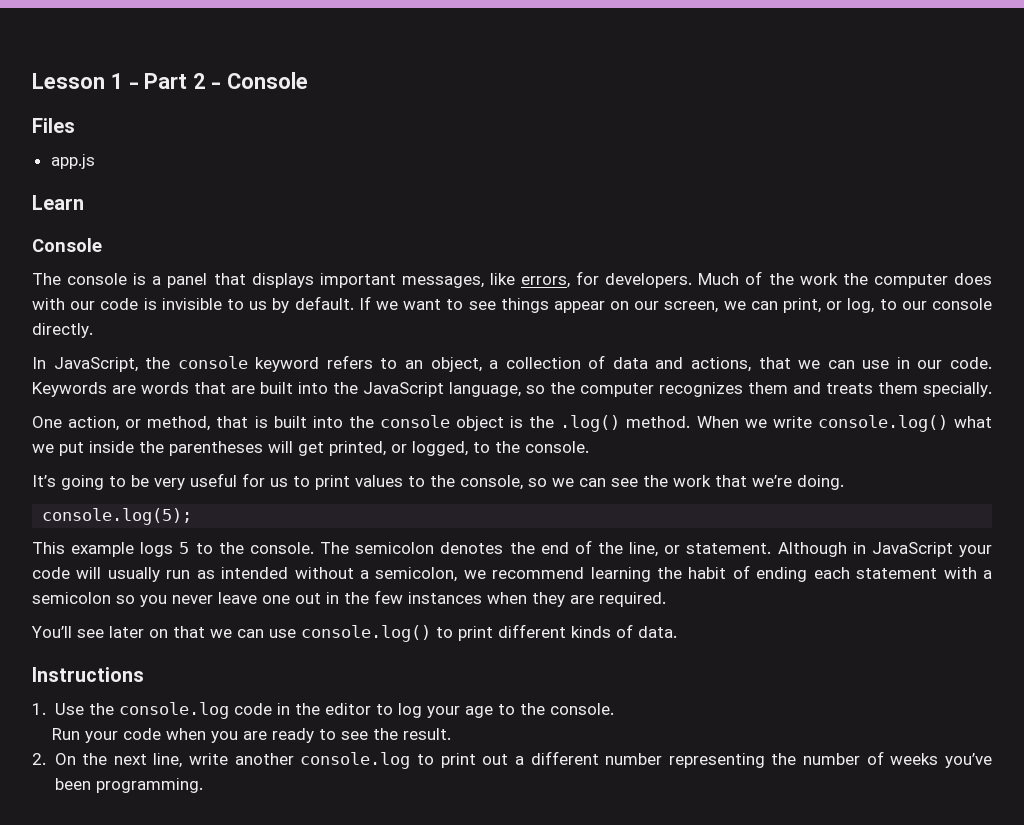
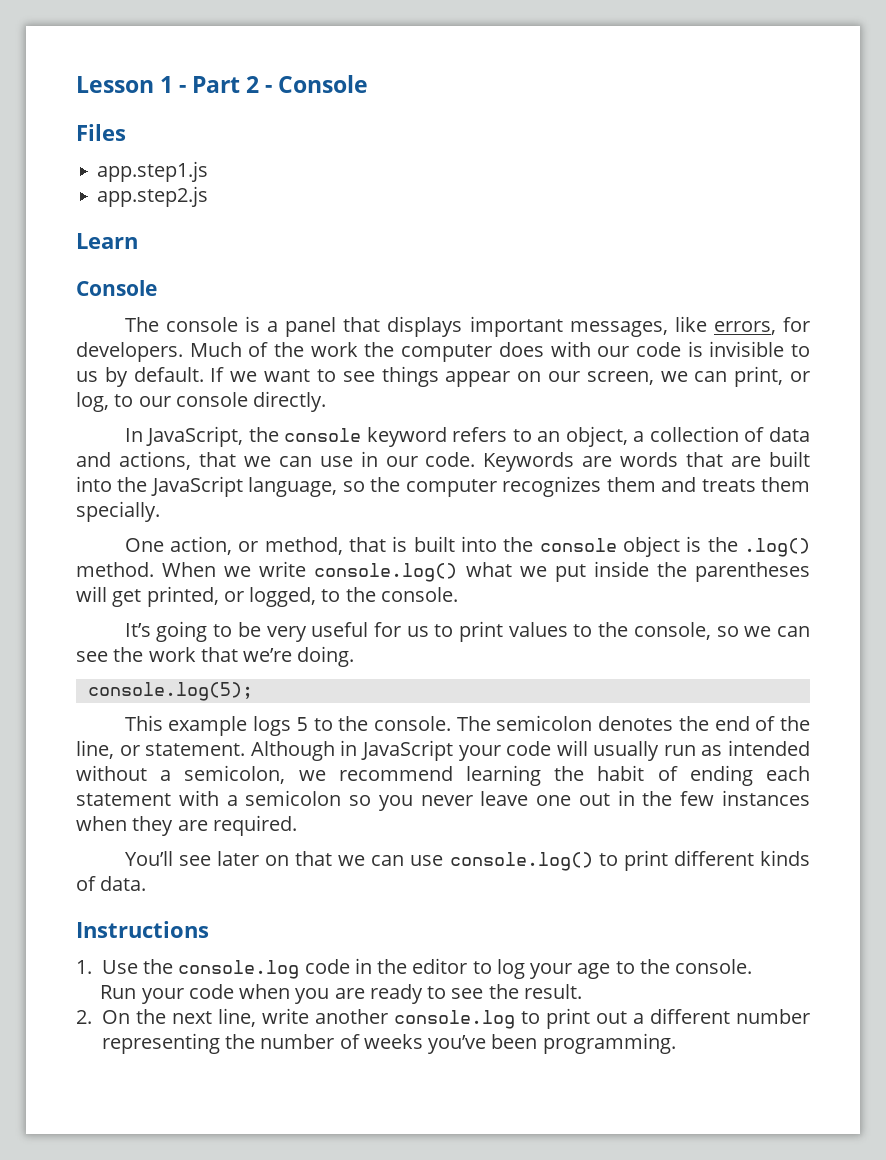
- app.js
+ app.step1.js
+ app.step2.js

